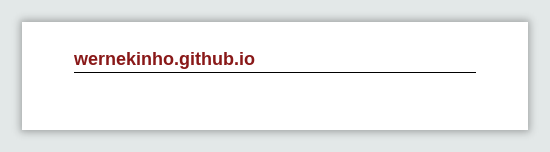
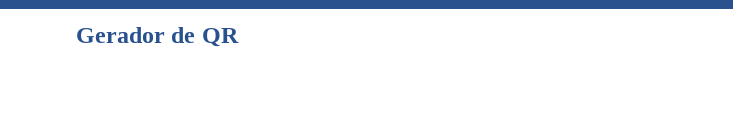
- wernekinho.github.io
+ Gerador de QR

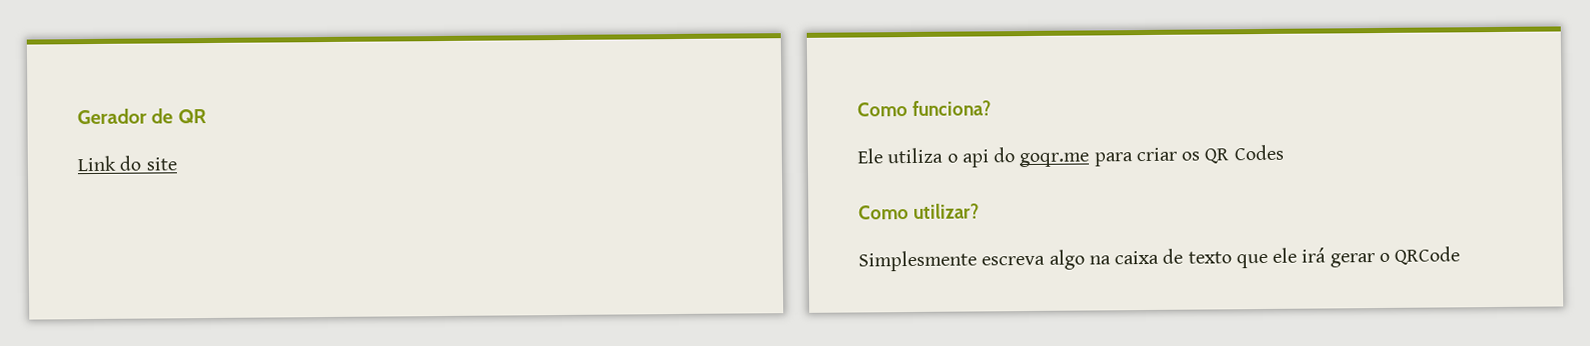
+ Link do site
+ Como funciona?
+ Ele utiliza o api do goqr.me para criar os QR Codes
+ Como utilizar?
+ Simplesmente escreva algo na caixa de texto que ele irá gerar o QRCode

